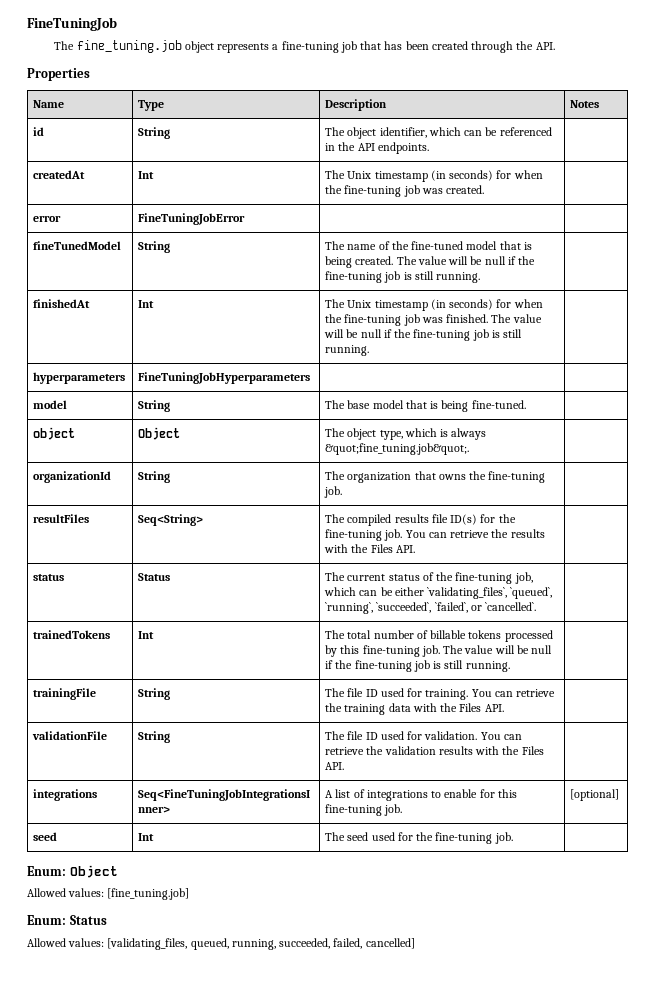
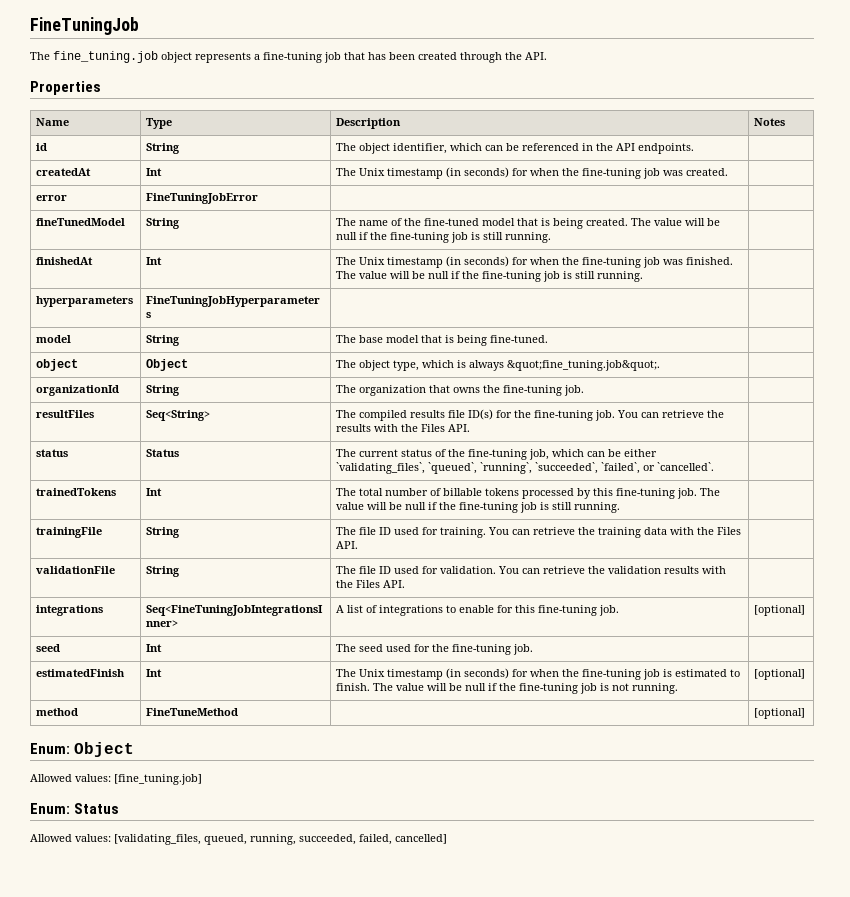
+ estimatedFinish | Int | The Unix timestamp (in seconds) for when the fine-tuning job is estimated to finish. The value will be null if the fine-tuning job is not running. | [optional]
+ method | FineTuneMethod | | [optional]

